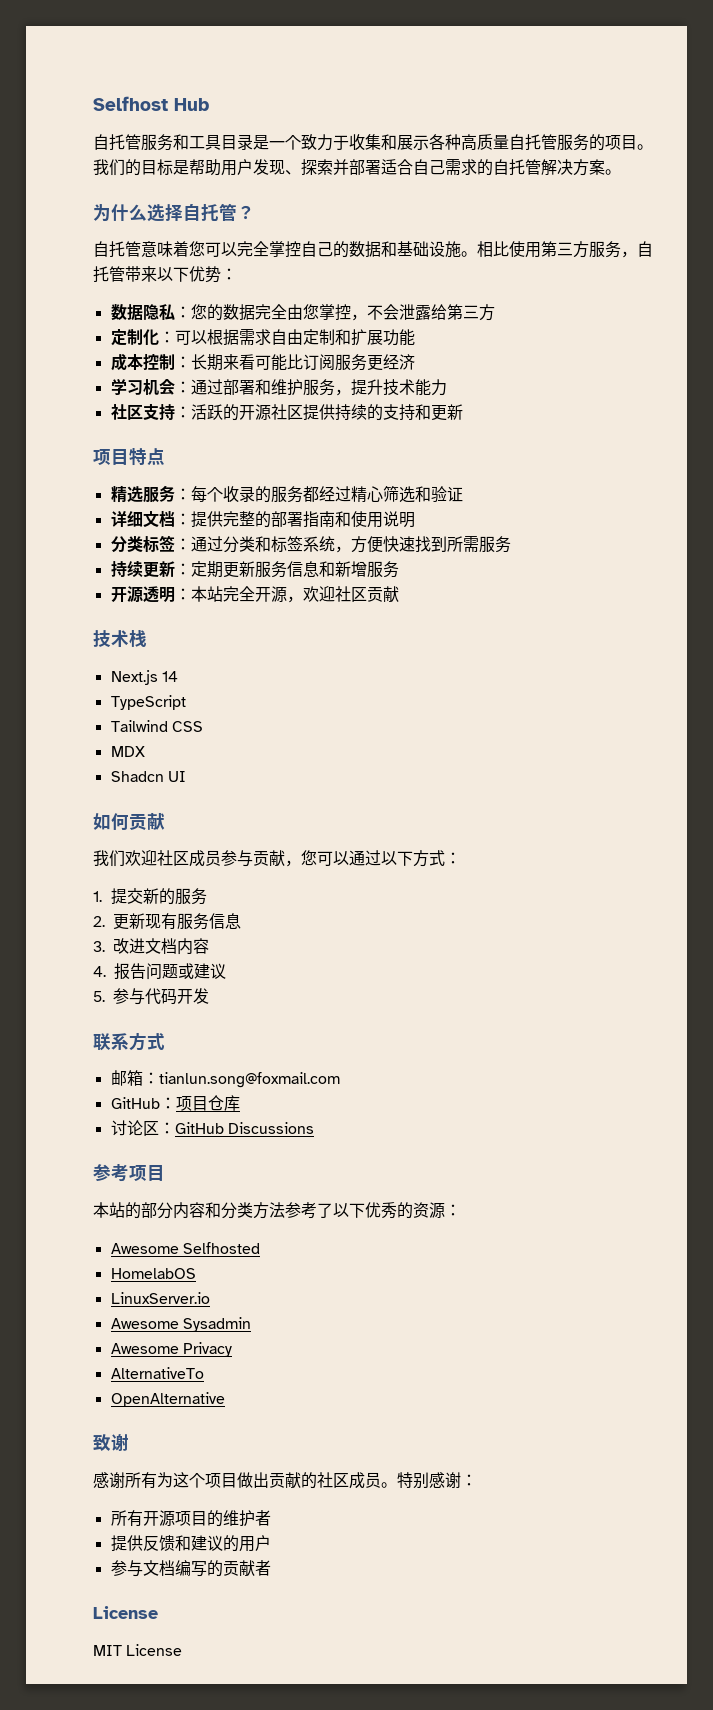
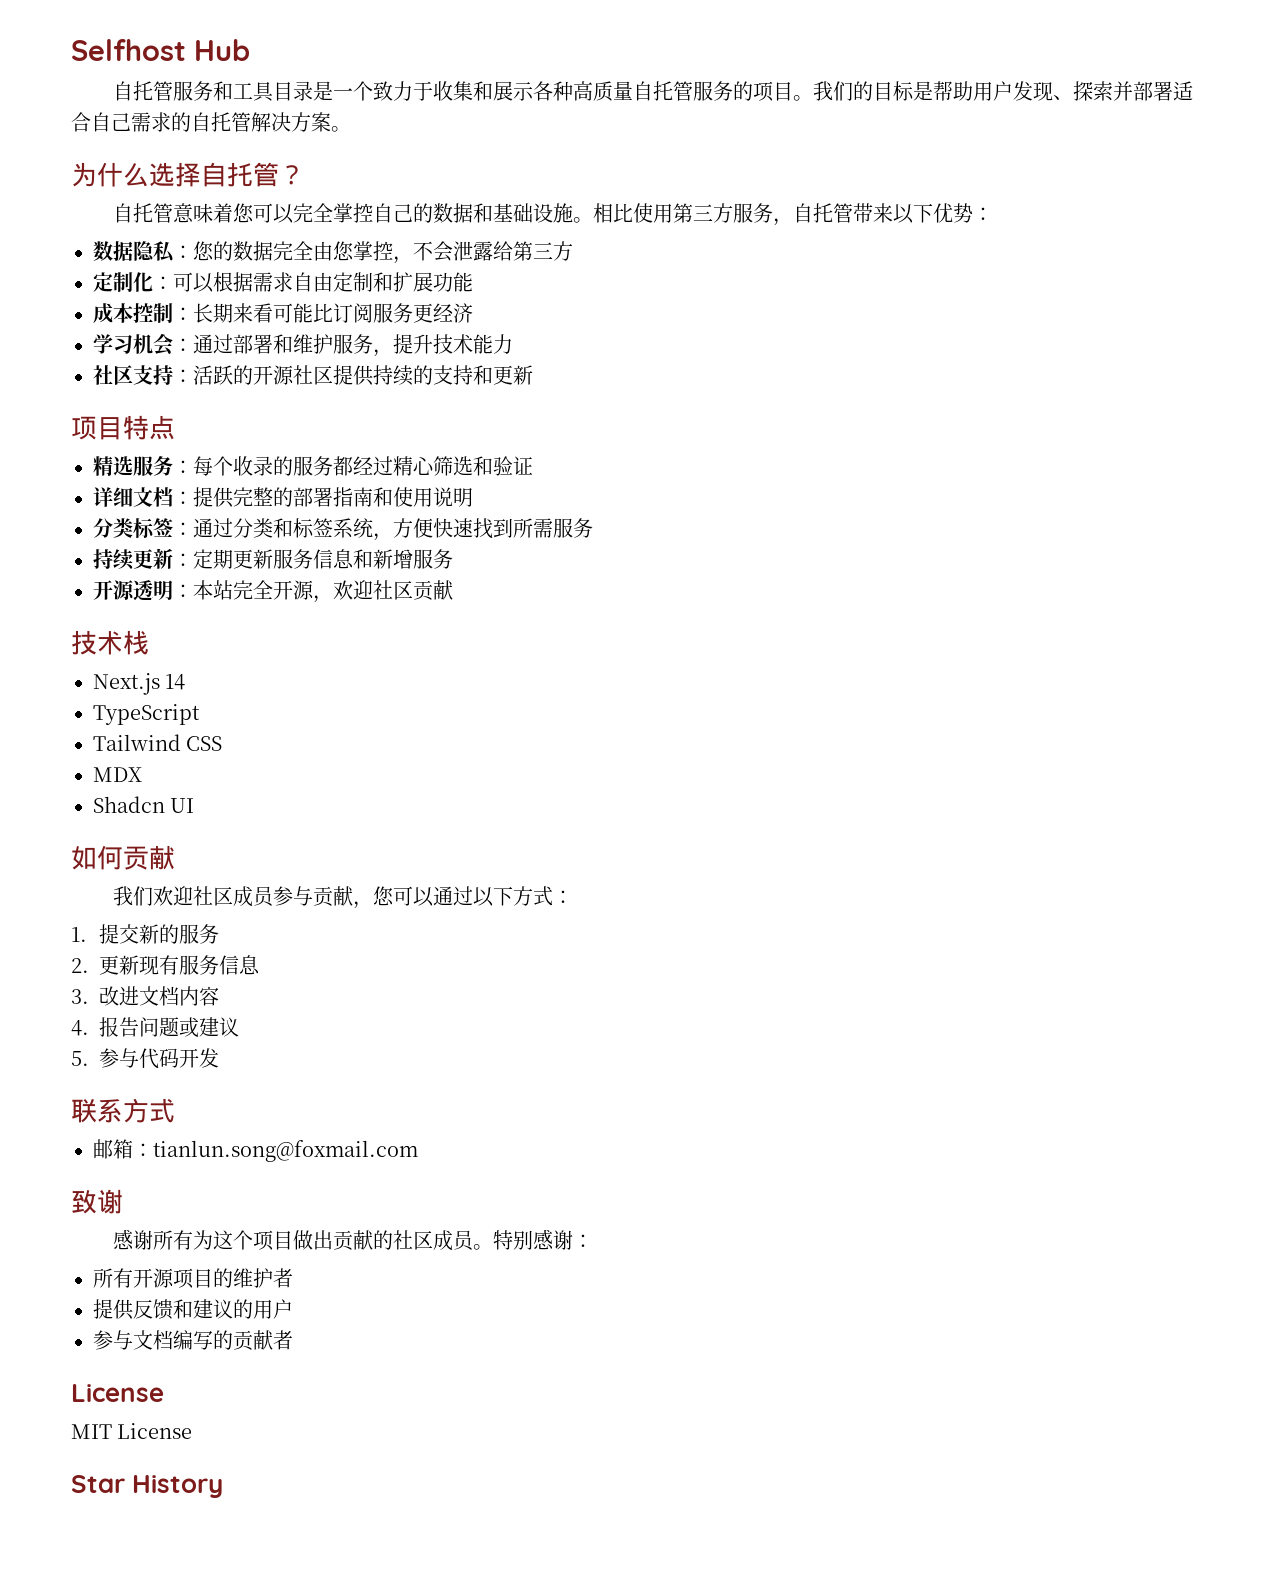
- GitHub：项目仓库
- 讨论区：GitHub Discussions
- 参考项目
- 本站的部分内容和分类方法参考了以下优秀的资源：
- Awesome Selfhosted
- HomelabOS
- LinuxServer.io
- Awesome Sysadmin
- Awesome Privacy
- AlternativeTo
- OpenAlternative
+ Star History

